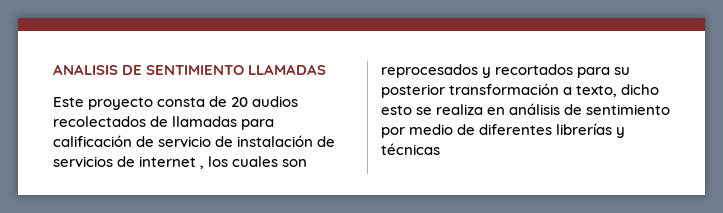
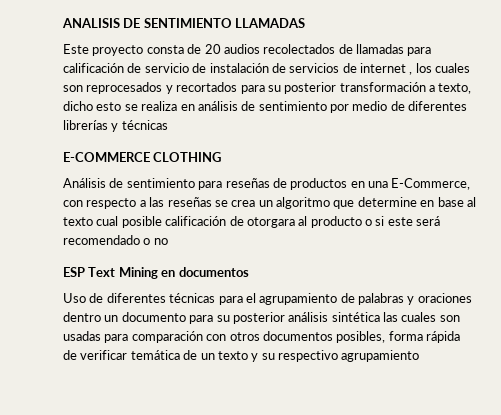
+ E-COMMERCE CLOTHING
+ Análisis de sentimiento para reseñas de productos en una E-Commerce, con respecto a las reseñas se crea un algoritmo que determine en base al texto cual posible calificación de otorgara al producto o si este será recomendado o no
+ ESP Text Mining en documentos
+ Uso de diferentes técnicas para el agrupamiento de palabras y oraciones dentro un documento para su posterior análisis sintética las cuales son usadas para comparación con otros documentos posibles, forma rápida de verificar temática de un texto y su respectivo agrupamiento

